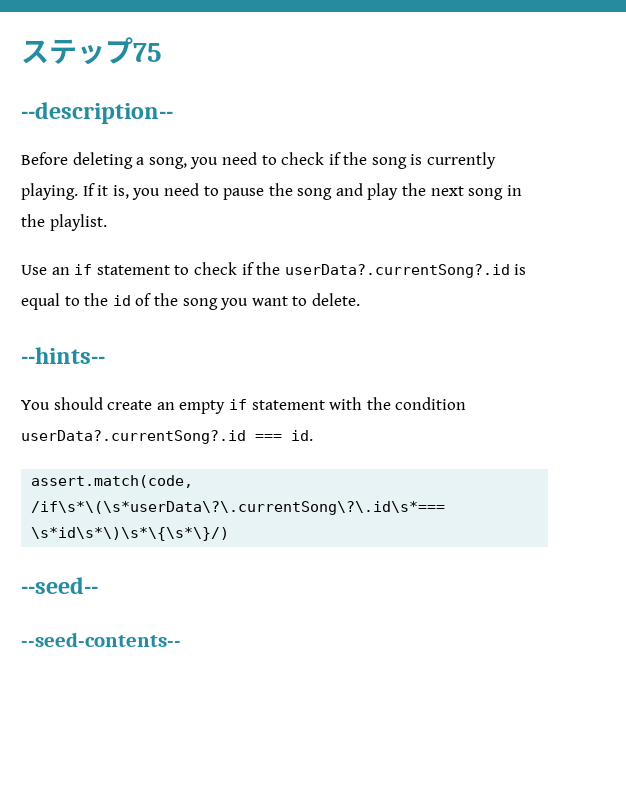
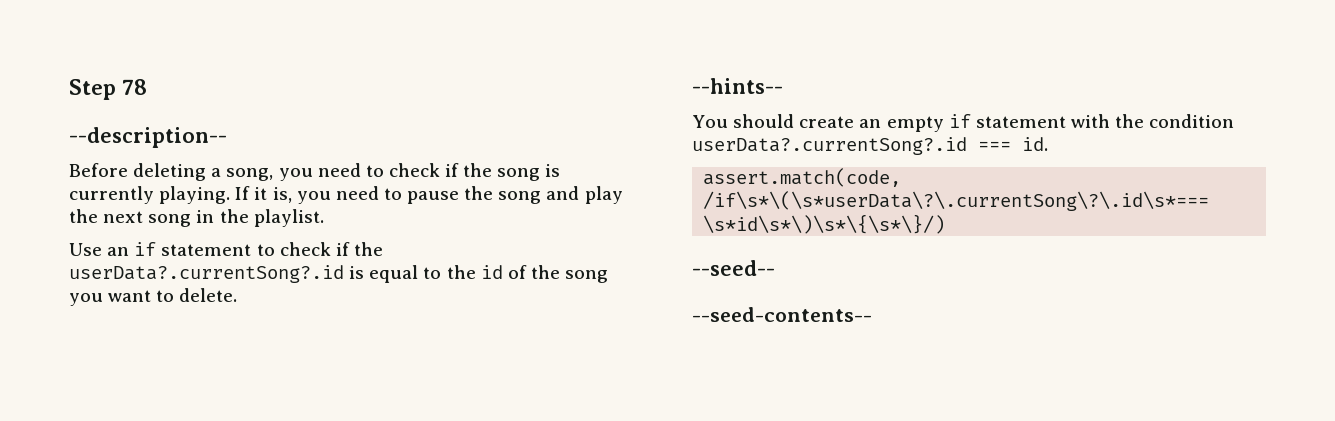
- ステップ75
+ Step 78

